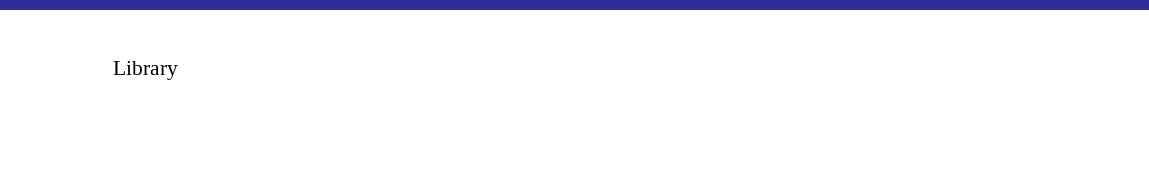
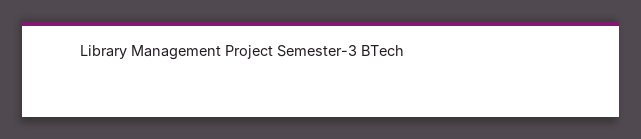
- Library
+ Library Management Project Semester-3 BTech

